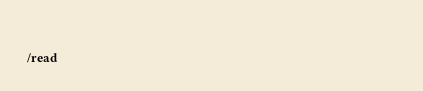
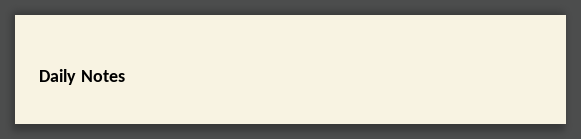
- /read
+ Daily Notes

